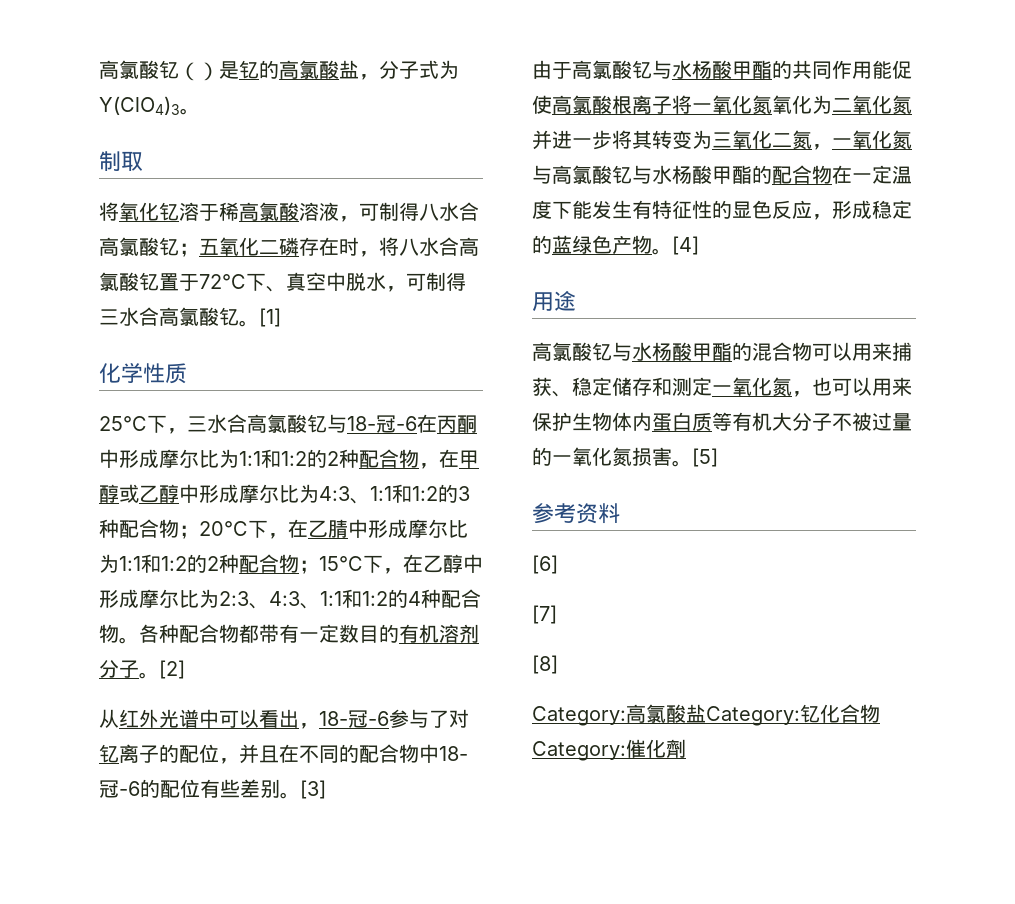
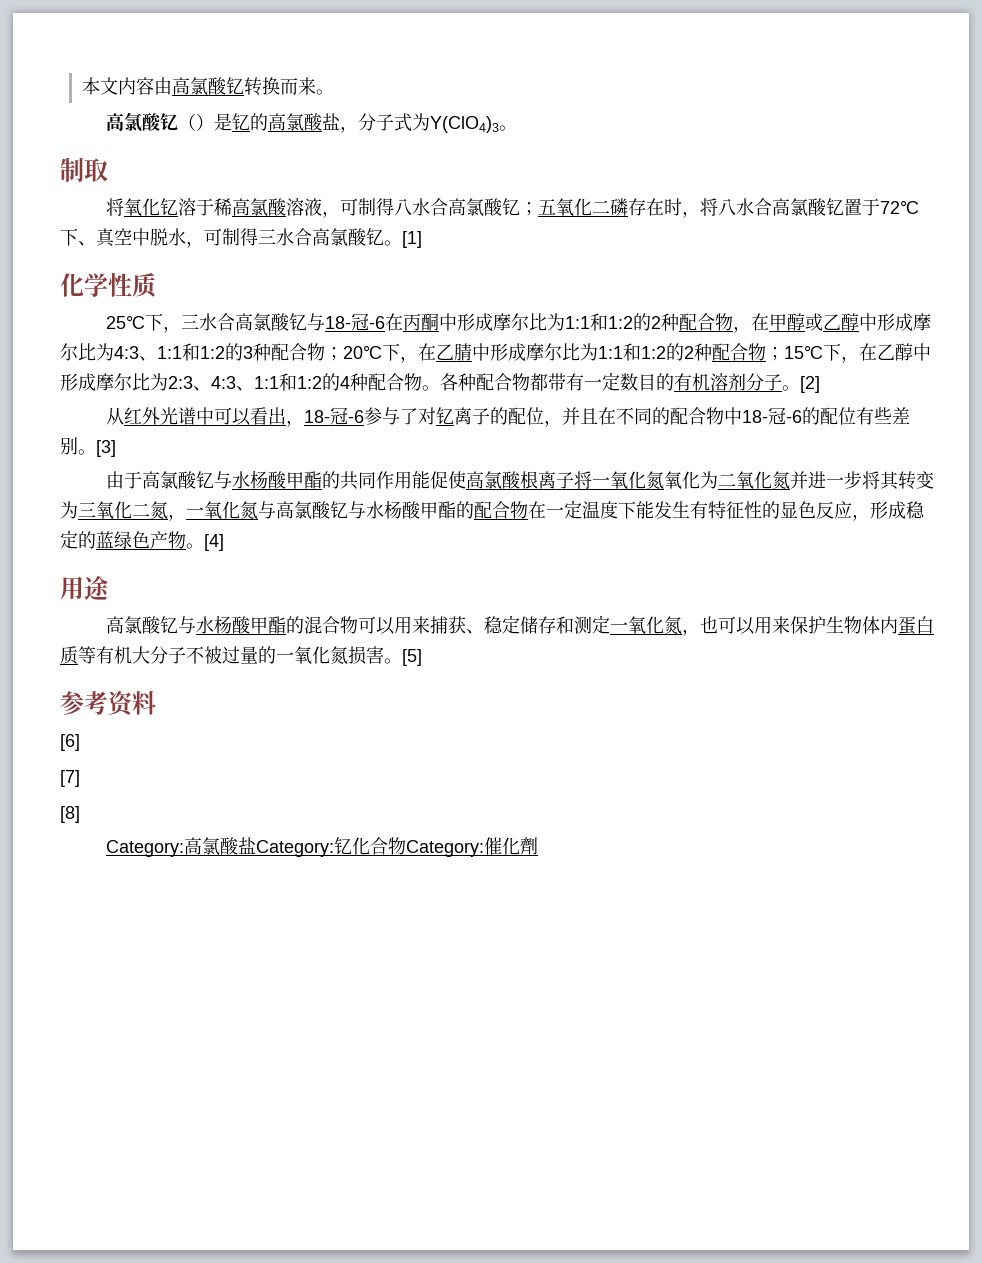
+ 本文内容由高氯酸钇转换而来。

